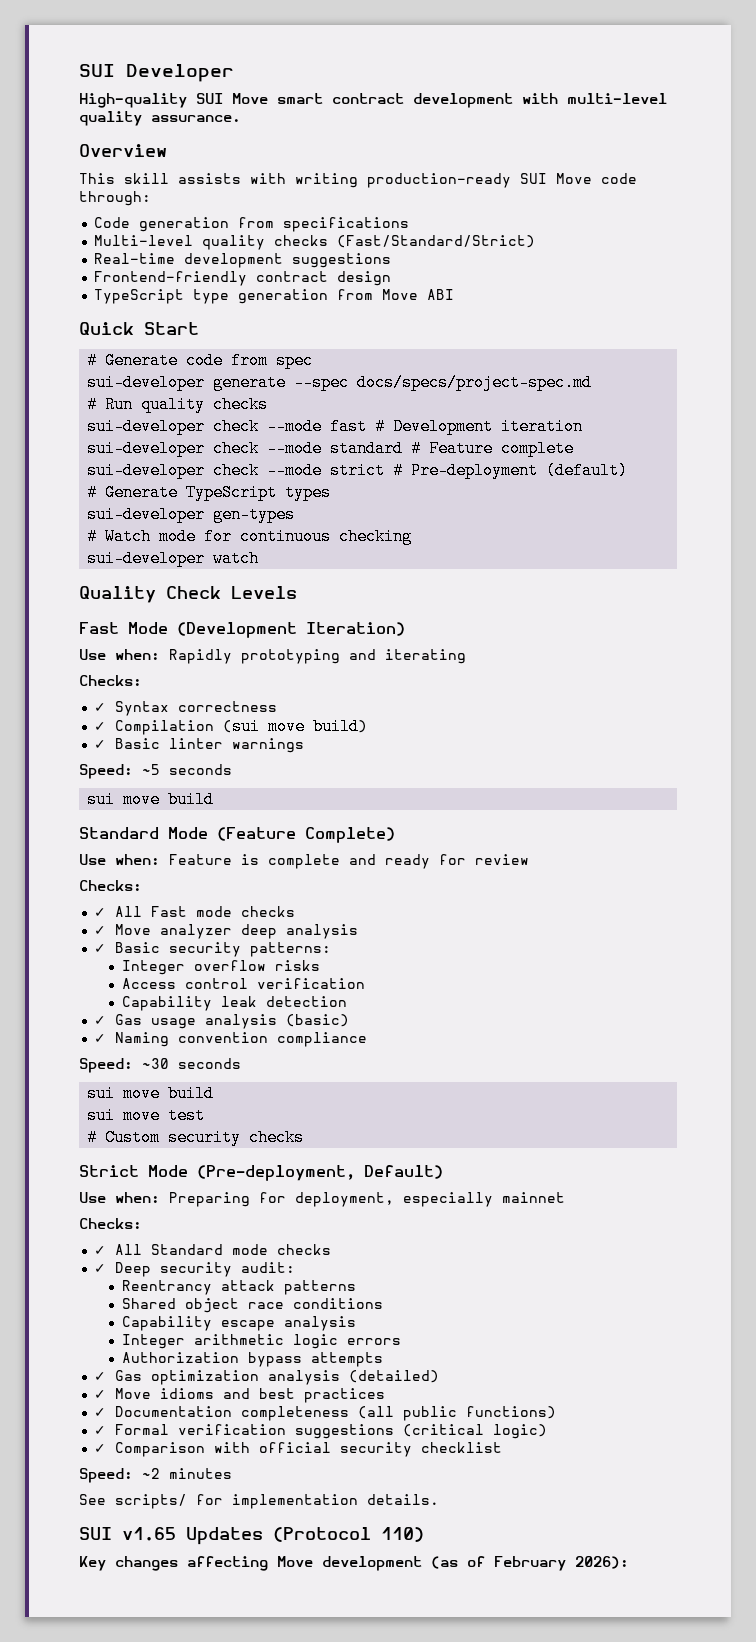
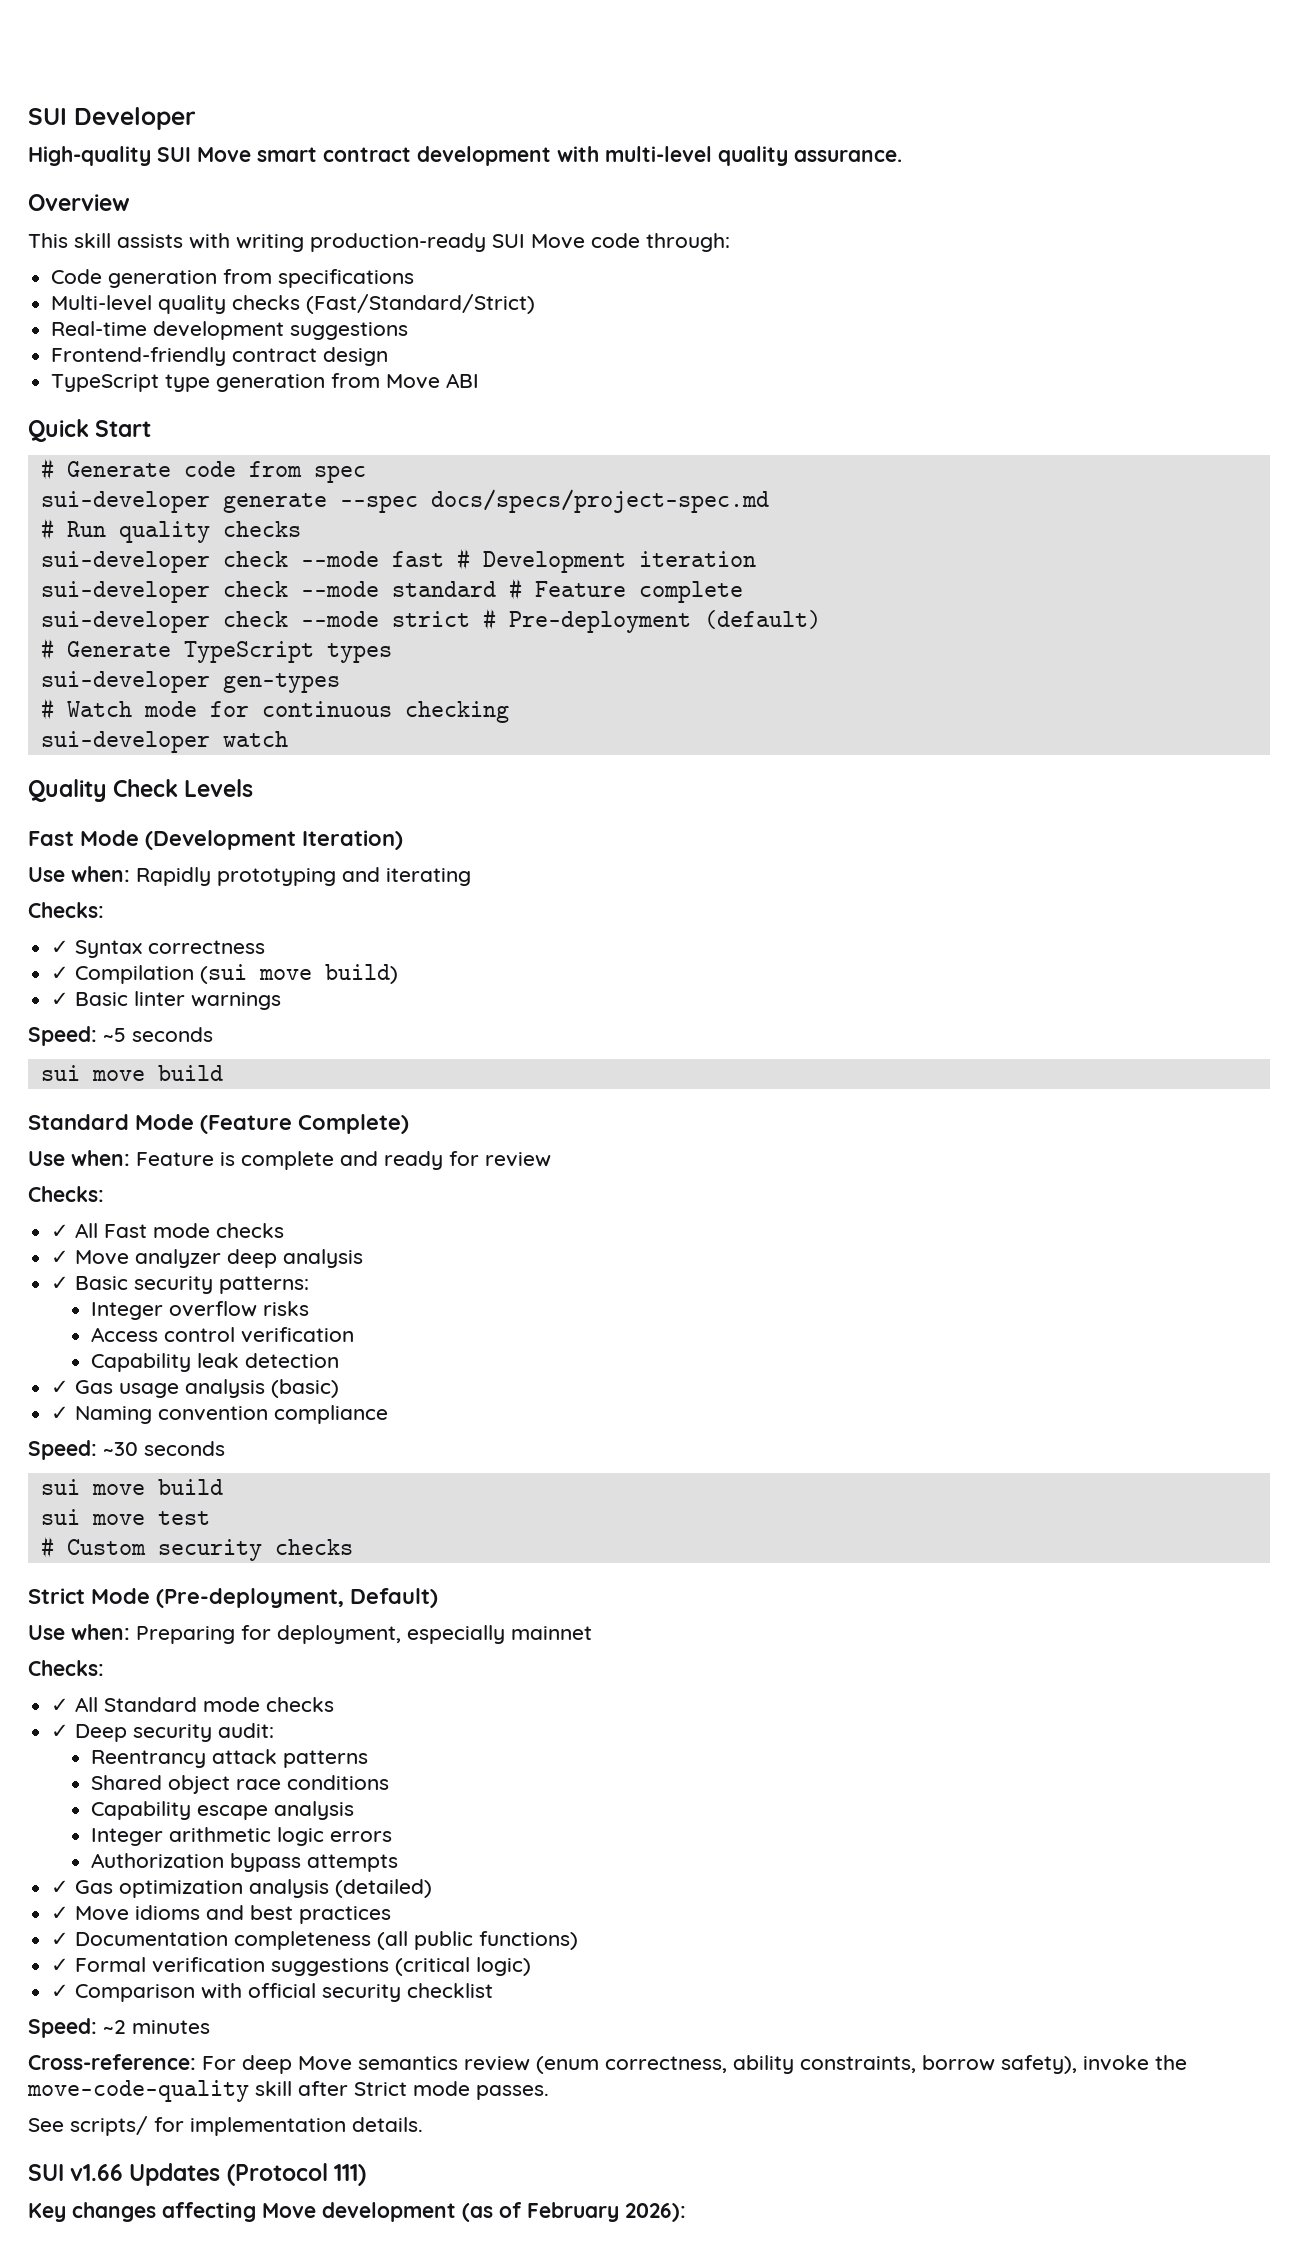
+ Cross-reference: For deep Move semantics review (enum correctness, ability constraints, borrow safety), invoke the move-code-quality skill after Strict mode passes.
- SUI v1.65 Updates (Protocol 110)
+ SUI v1.66 Updates (Protocol 111)

